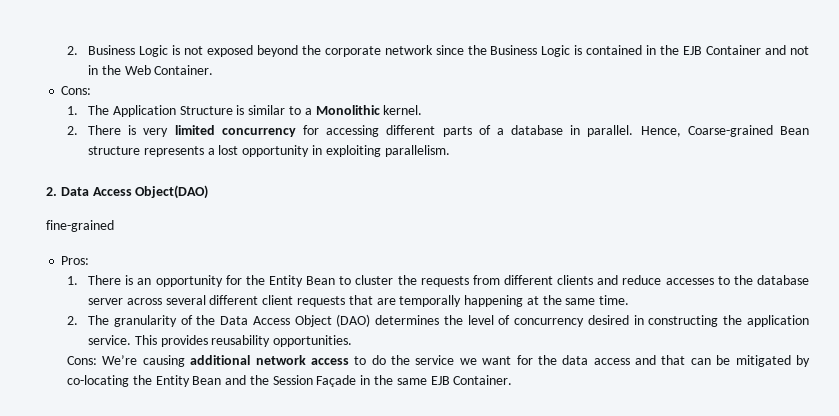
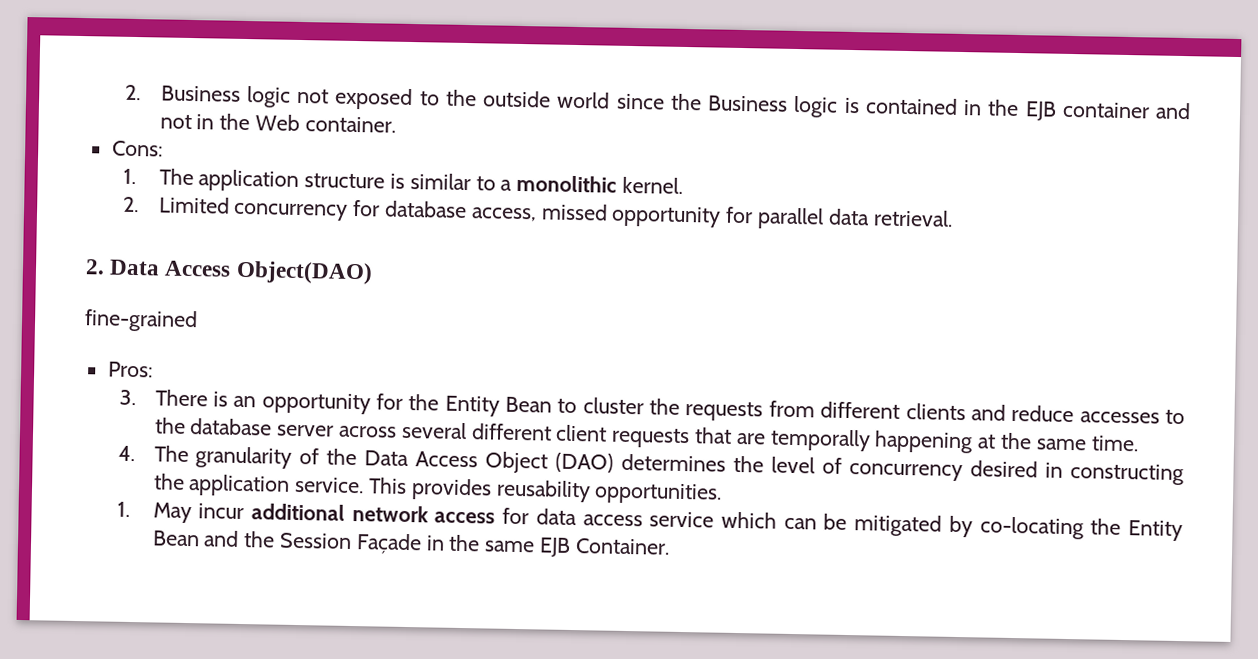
- 2. Business Logic is not exposed beyond the corporate network since the Business Logic is contained in the EJB Container and not in the Web Container.
+ 2. Business logic not exposed to the outside world since the Business logic is contained in the EJB container and not in the Web container.
- 1. The Application Structure is similar to a Monolithic kernel.
+ 1. The application structure is similar to a monolithic kernel.
- 2. There is very limited concurrency for accessing different parts of a database in parallel. Hence, Coarse-grained Bean structure represents a lost opportunity in exploiting parallelism.
+ 2. Limited concurrency for database access, missed opportunity for parallel data retrieval.
- 1. There is an opportunity for the Entity Bean to cluster the requests from different clients and reduce accesses to the database server across several different client requests that are temporally happening at the same time.
+ 3. There is an opportunity for the Entity Bean to cluster the requests from different clients and reduce accesses to the database server across several different client requests that are temporally happening at the same time.
- 2. The granularity of the Data Access Object (DAO) determines the level of concurrency desired in constructing the application service.
+ 4. The granularity of the Data Access Object (DAO) determines the level of concurrency desired in constructing the application service.
- Cons: We’re causing additional network access to do the service we want for the data access and that can be mitigated by co-locating the Entity Bean and the Session Façade in the same EJB Container.
+ 1. May incur additional network access for data access service which can be mitigated by co-locating the Entity Bean and the Session Façade in the same EJB Container.

